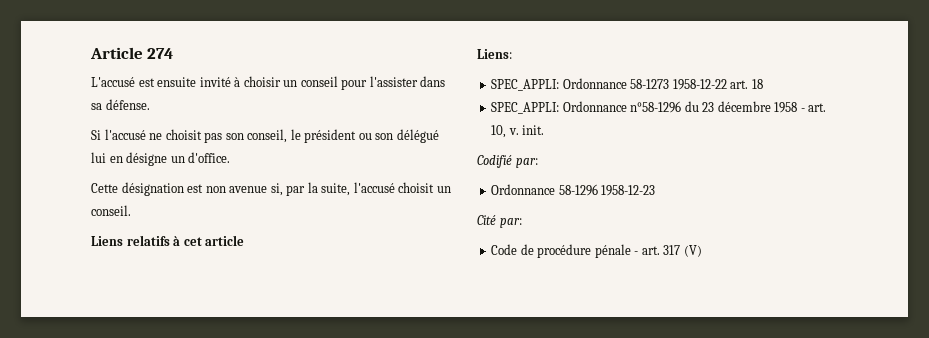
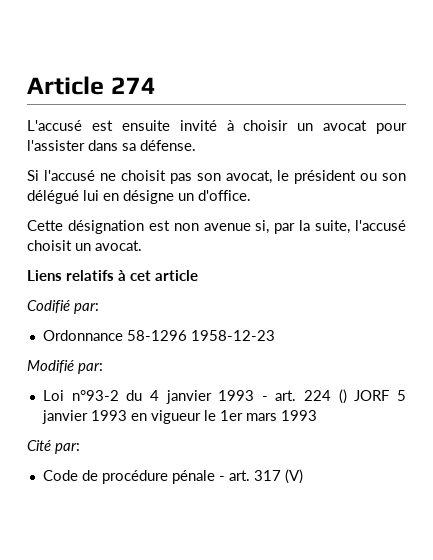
- L'accusé est ensuite invité à choisir un conseil pour l'assister dans sa défense.
+ L'accusé est ensuite invité à choisir un avocat pour l'assister dans sa défense.
- Si l'accusé ne choisit pas son conseil, le président ou son délégué lui en désigne un d'office.
+ Si l'accusé ne choisit pas son avocat, le président ou son délégué lui en désigne un d'office.
- Cette désignation est non avenue si, par la suite, l'accusé choisit un conseil.
+ Cette désignation est non avenue si, par la suite, l'accusé choisit un avocat.
- Liens:
- SPEC_APPLI: Ordonnance 58-1273 1958-12-22 art. 18
- SPEC_APPLI: Ordonnance n°58-1296 du 23 décembre 1958 - art. 10, v. init.
+ Modifié par:
+ Loi n°93-2 du 4 janvier 1993 - art. 224 () JORF 5 janvier 1993 en vigueur le 1er mars 1993

